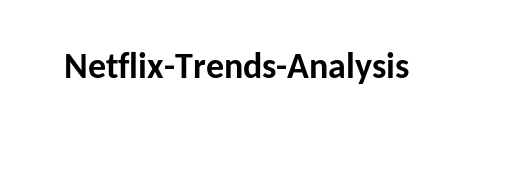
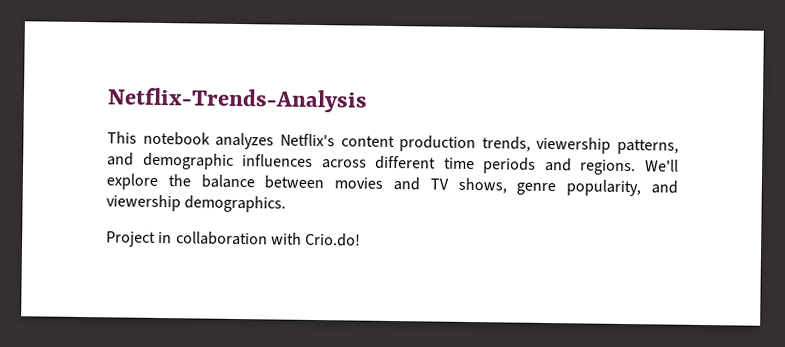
+ This notebook analyzes Netflix's content production trends, viewership patterns, and demographic influences across different time periods and regions. We'll explore the balance between movies and TV shows, genre popularity, and viewership demographics.
+ Project in collaboration with Crio.do!

